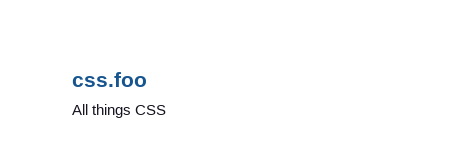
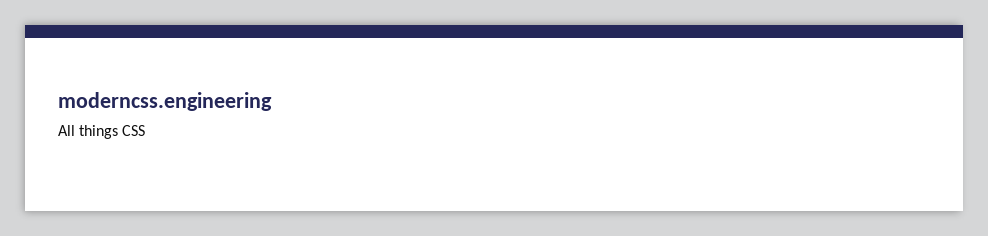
- css.foo
+ moderncss.engineering

